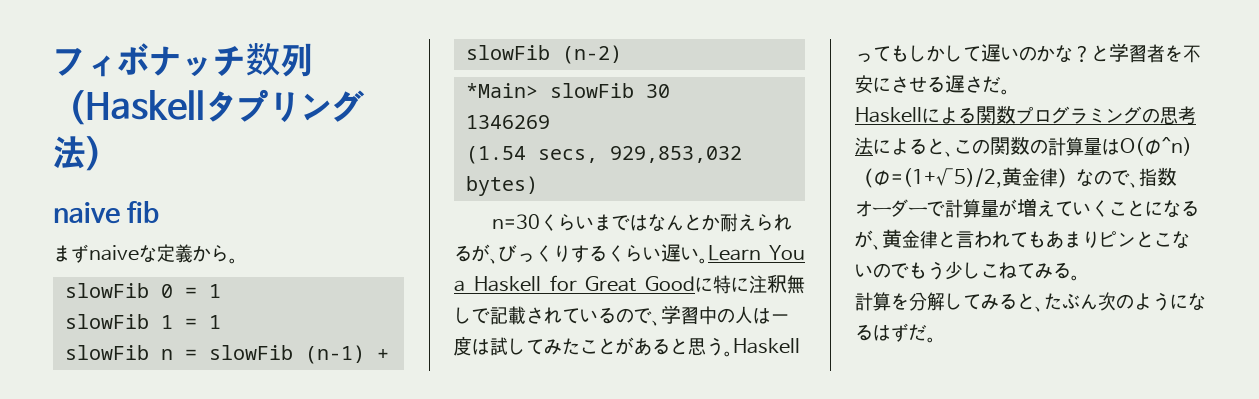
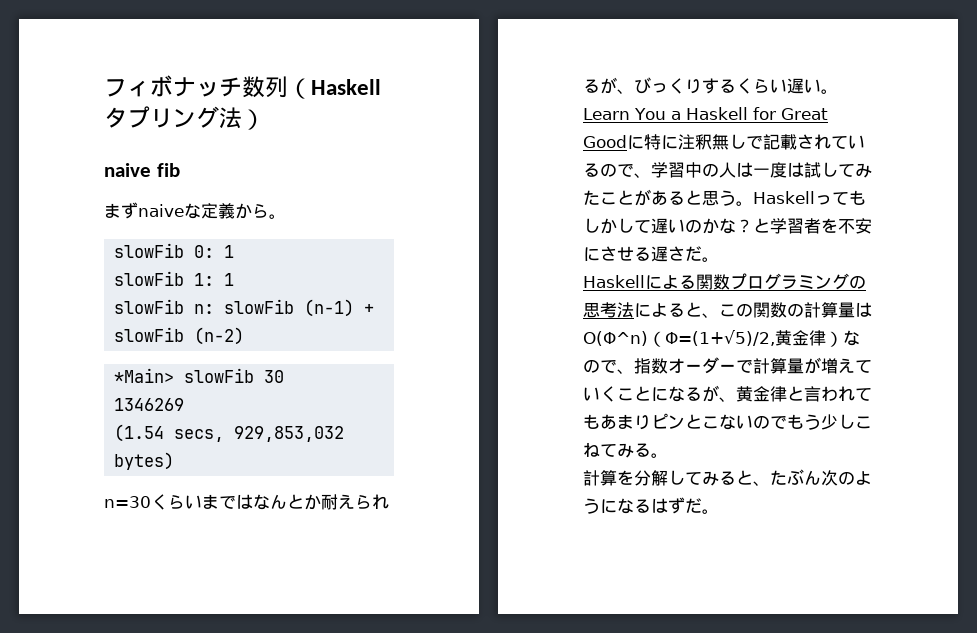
- slowFib 0 = 1
- slowFib 1 = 1
- slowFib n = slowFib (n-1) + slowFib (n-2)
+ slowFib 0: 1
+ slowFib 1: 1
+ slowFib n: slowFib (n-1) + slowFib (n-2)

